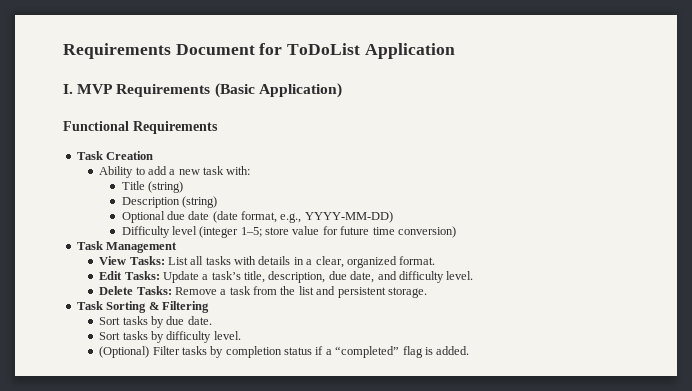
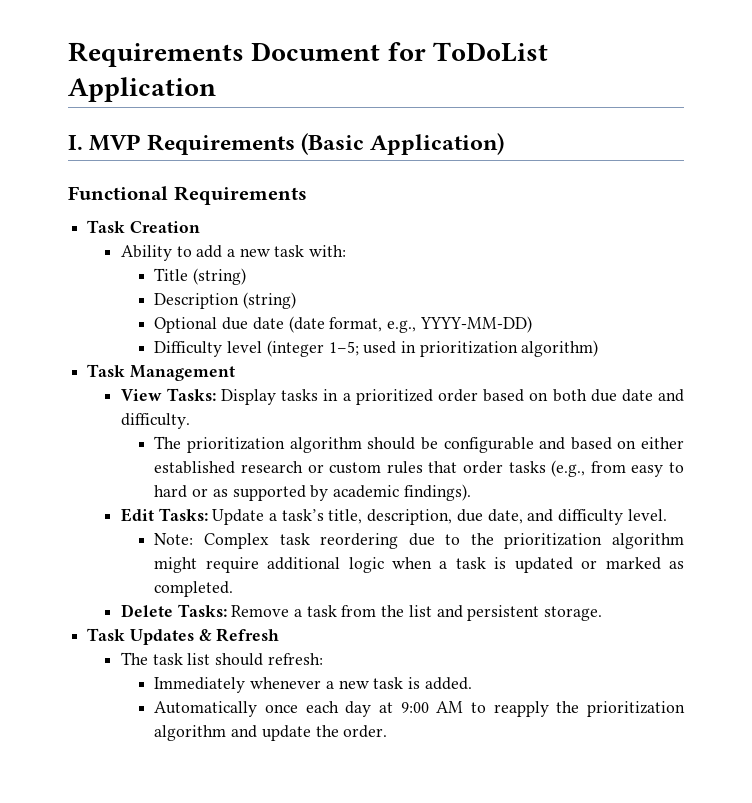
- Difficulty level (integer 1–5; store value for future time conversion)
+ Difficulty level (integer 1–5; used in prioritization algorithm)
  Task Management
- View Tasks: List all tasks with details in a clear, organized format.
+ View Tasks: Display tasks in a prioritized order based on both due date and difficulty.
+ The prioritization algorithm should be configurable and based on either established research or custom rules that order tasks (e.g., from easy to hard or as supported by academic findings).
+ Note: Complex task reordering due to the prioritization algorithm might require additional logic when a task is updated or marked as completed.
- Task Sorting & Filtering
- Sort tasks by due date.
- Sort tasks by difficulty level.
- (Optional) Filter tasks by completion status if a “completed” flag is added.
+ Task Updates & Refresh
+ The task list should refresh:
+ Immediately whenever a new task is added.
+ Automatically once each day at 9:00 AM to reapply the prioritization algorithm and update the order.

